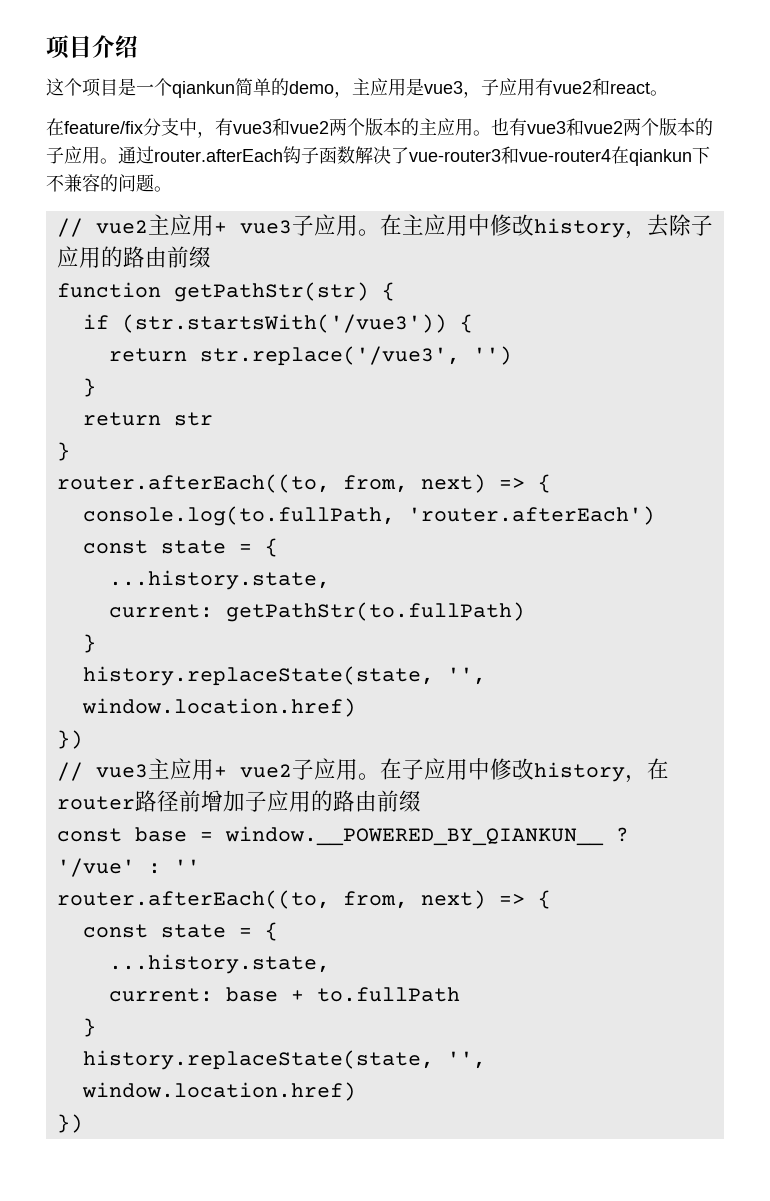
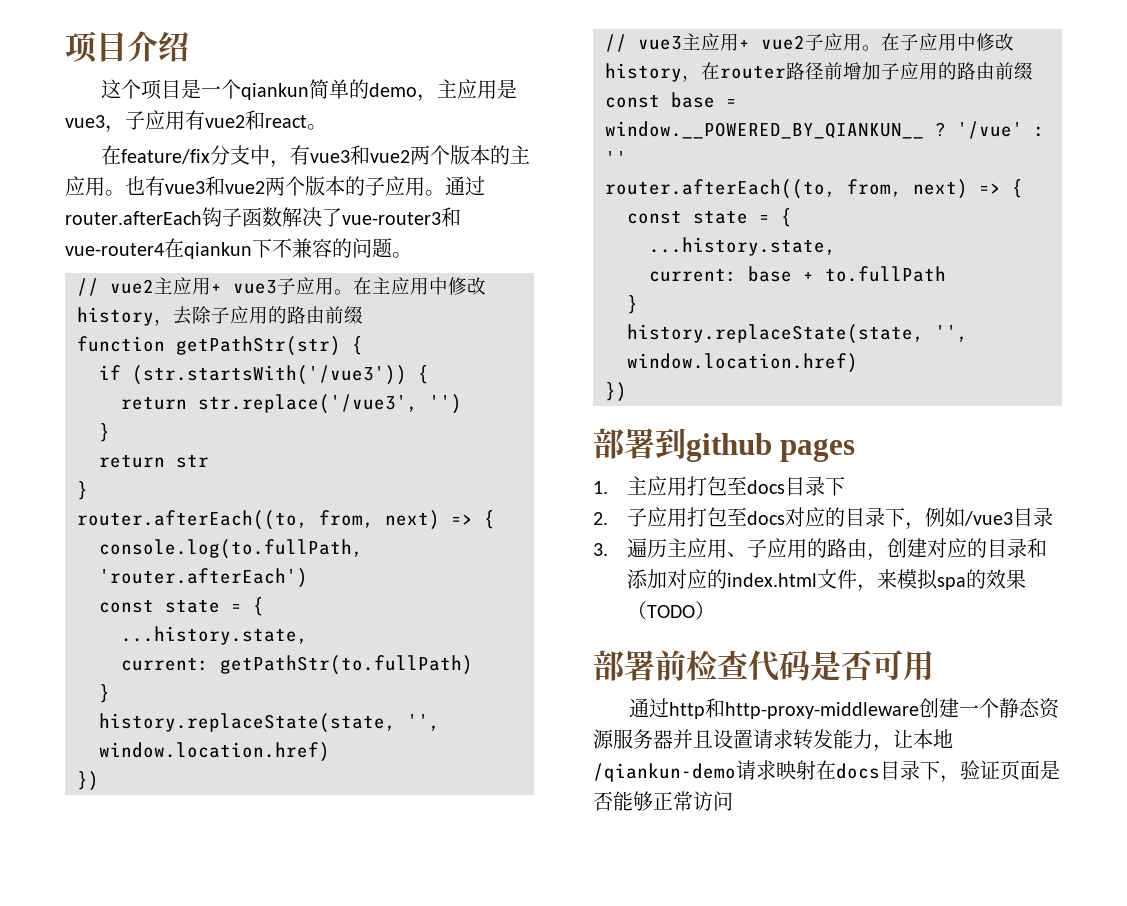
+ 部署到github pages
+ 1.主应用打包至docs目录下
+ 2.子应用打包至docs对应的目录下，例如/vue3目录
+ 3.遍历主应用、子应用的路由，创建对应的目录和添加对应的index.html文件，来模拟spa的效果（TODO）
+ 部署前检查代码是否可用
+ 通过http和http-proxy-middleware创建一个静态资源服务器并且设置请求转发能力，让本地/qiankun-demo请求映射在docs目录下，验证页面是否能够正常访问

